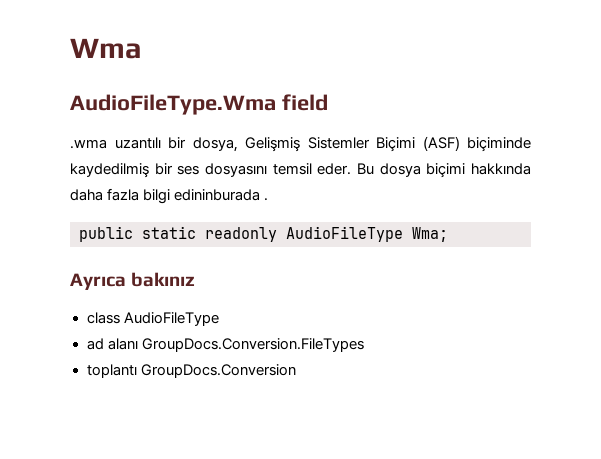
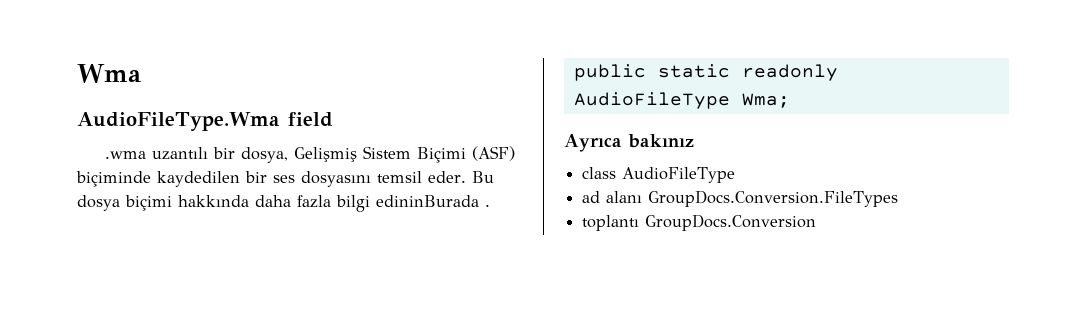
- .wma uzantılı bir dosya, Gelişmiş Sistemler Biçimi (ASF) biçiminde kaydedilmiş bir ses dosyasını temsil eder.
+ .wma uzantılı bir dosya, Gelişmiş Sistem Biçimi (ASF) biçiminde kaydedilen bir ses dosyasını temsil eder.
- Bu dosya biçimi hakkında daha fazla bilgi edininburada .
+ Bu dosya biçimi hakkında daha fazla bilgi edininBurada .

